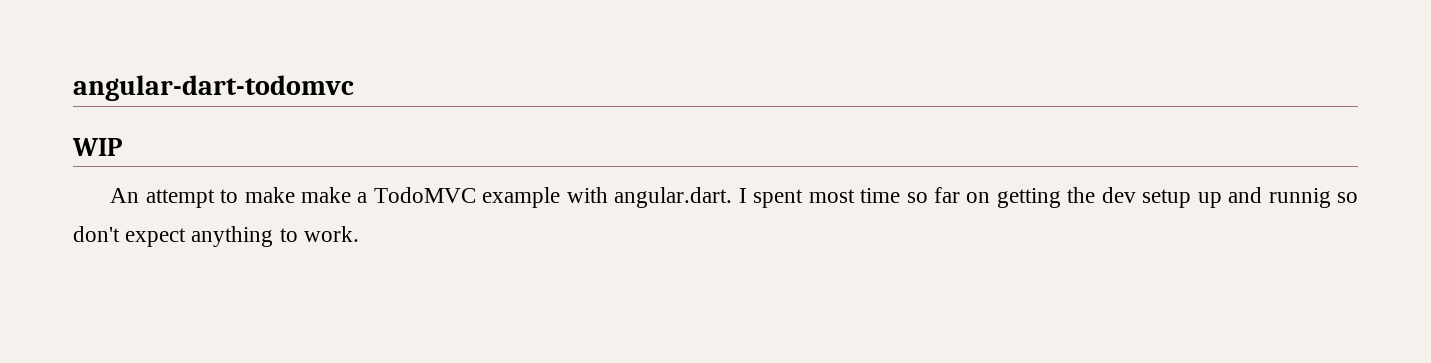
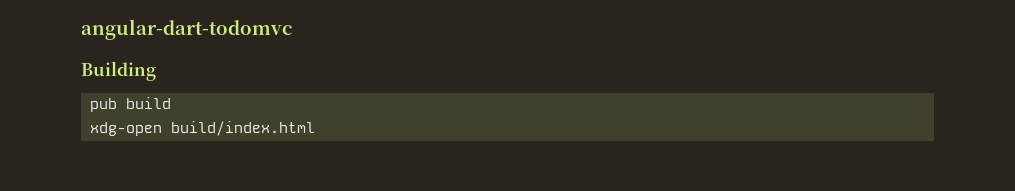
- WIP
- An attempt to make make a TodoMVC example with angular.dart. I spent most time so far on getting the dev setup up and runnig so don't expect anything to work.
+ Building
+ pub build
+ xdg-open build/index.html

